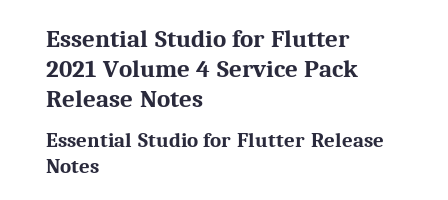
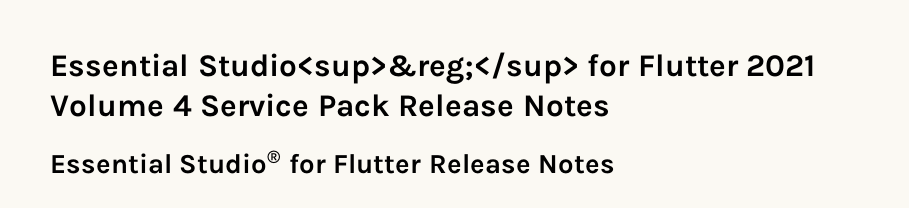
- Essential Studio for Flutter 2021 Volume 4 Service Pack Release Notes
+ Essential Studio<sup>&reg;</sup> for Flutter 2021 Volume 4 Service Pack Release Notes
- Essential Studio for Flutter Release Notes
+ Essential Studio® for Flutter Release Notes

